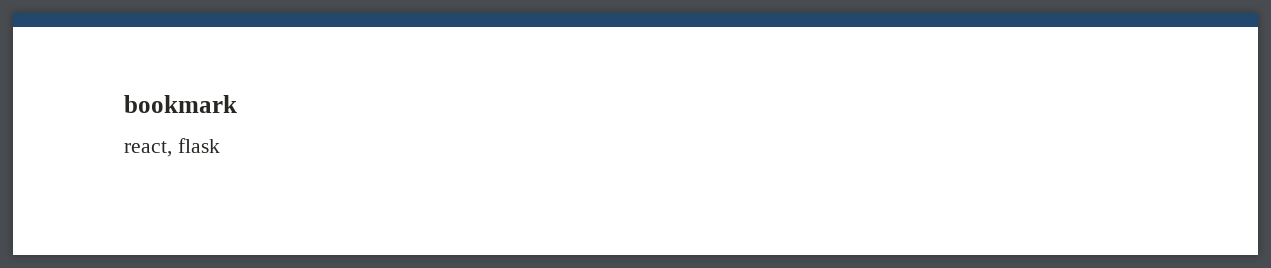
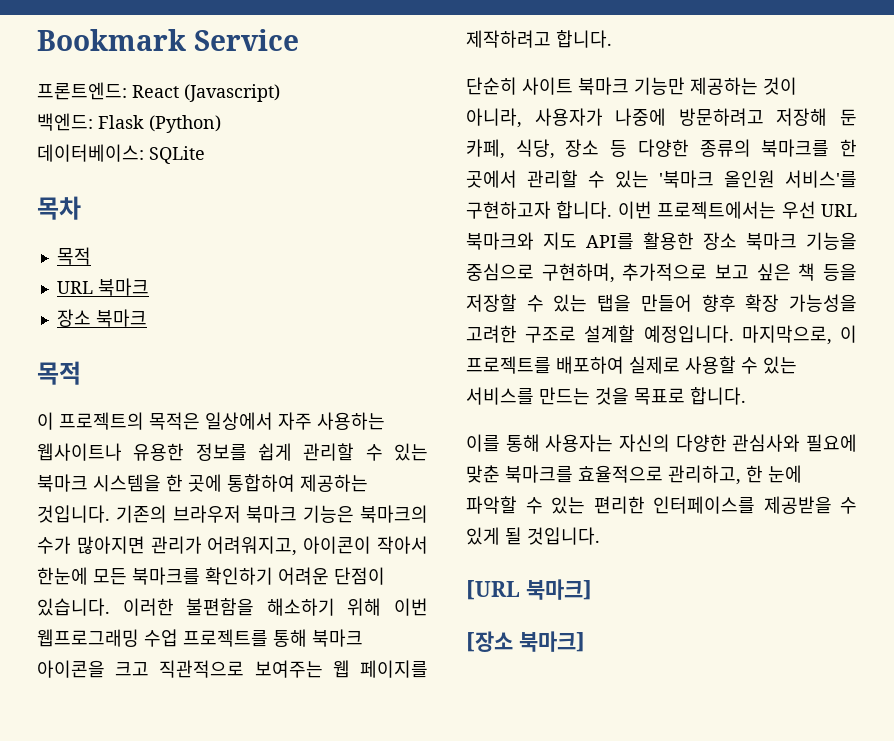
- bookmark
- react, flask
+ Bookmark Service
+ 프론트엔드: React (Javascript)
+ 백엔드: Flask (Python)
+ 데이터베이스: SQLite
+ 목차
+ 목적
+ URL 북마크
+ 장소 북마크
+ 목적
+ 이 프로젝트의 목적은 일상에서 자주 사용하는 웹사이트나 유용한 정보를 쉽게 관리할 수 있는 북마크 시스템을 한 곳에 통합하여 제공하는 것입니다. 기존의 브라우저 북마크 기능은 북마크의 수가 많아지면 관리가 어려워지고, 아이콘이 작아서 한눈에 모든 북마크를 확인하기 어려운 단점이 있습니다. 이러한 불편함을 해소하기 위해 이번 웹프로그래밍 수업 프로젝트를 통해 북마크 아이콘을 크고 직관적으로 보여주는 웹 페이지를 제작하려고 합니다.
+ 단순히 사이트 북마크 기능만 제공하는 것이 아니라, 사용자가 나중에 방문하려고 저장해 둔 카페, 식당, 장소 등 다양한 종류의 북마크를 한 곳에서 관리할 수 있는 '북마크 올인원 서비스'를 구현하고자 합니다. 이번 프로젝트에서는 우선 URL 북마크와 지도 API를 활용한 장소 북마크 기능을 중심으로 구현하며, 추가적으로 보고 싶은 책 등을 저장할 수 있는 탭을 만들어 향후 확장 가능성을 고려한 구조로 설계할 예정입니다. 마지막으로, 이 프로젝트를 배포하여 실제로 사용할 수 있는 서비스를 만드는 것을 목표로 합니다.
+ 이를 통해 사용자는 자신의 다양한 관심사와 필요에 맞춘 북마크를 효율적으로 관리하고, 한 눈에 파악할 수 있는 편리한 인터페이스를 제공받을 수 있게 될 것입니다.
+ [URL 북마크]
+ [장소 북마크]

